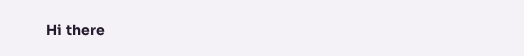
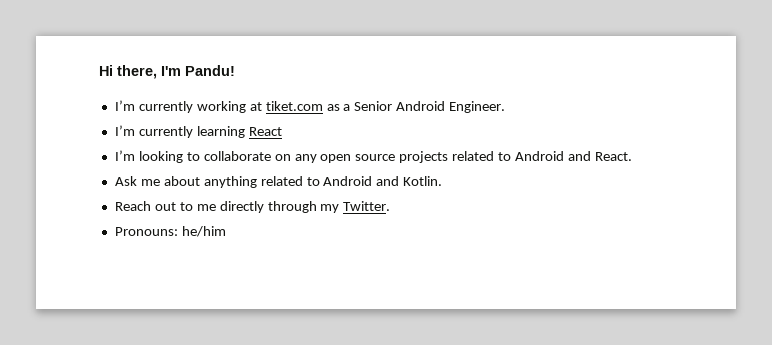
- Hi there
+ Hi there, I'm Pandu!
+ I’m currently working at tiket.com as a Senior Android Engineer.
+ I’m currently learning React
+ I’m looking to collaborate on any open source projects related to Android and React.
+ Ask me about anything related to Android and Kotlin.
+ Reach out to me directly through my Twitter.
+ Pronouns: he/him

